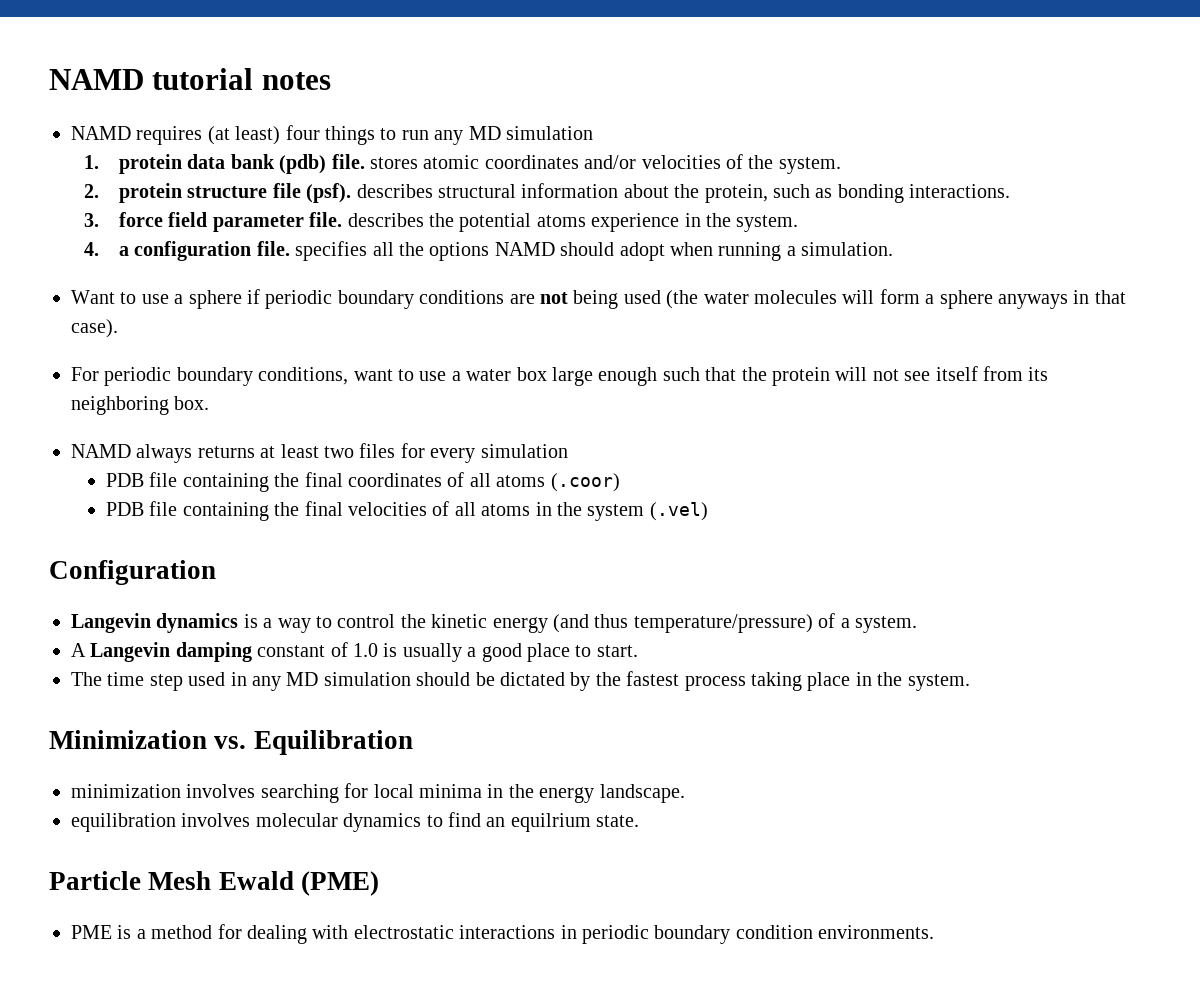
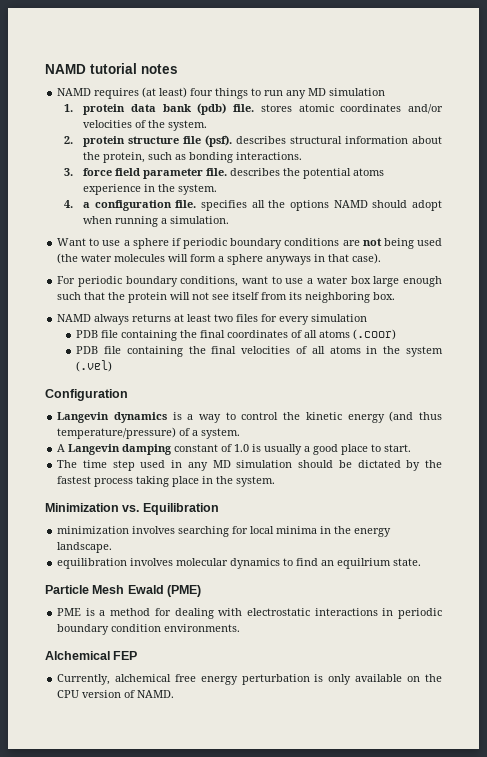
+ Alchemical FEP
+ Currently, alchemical free energy perturbation is only available on the CPU version of NAMD.

